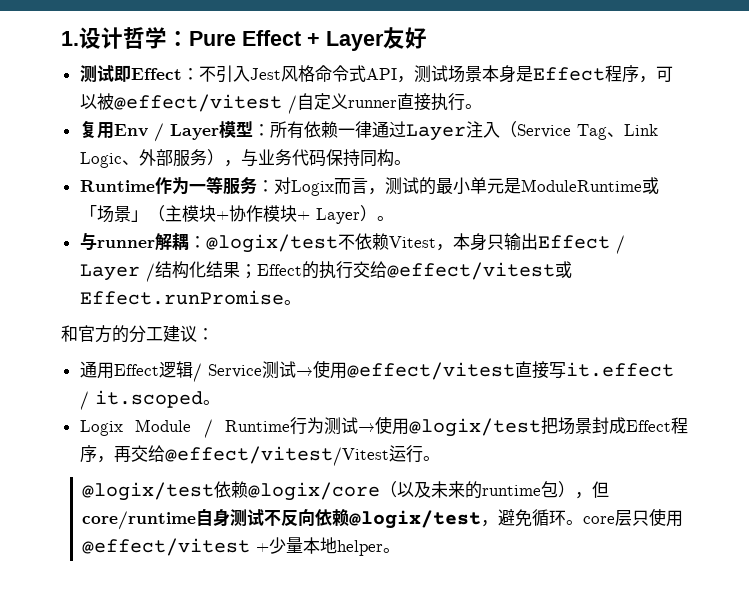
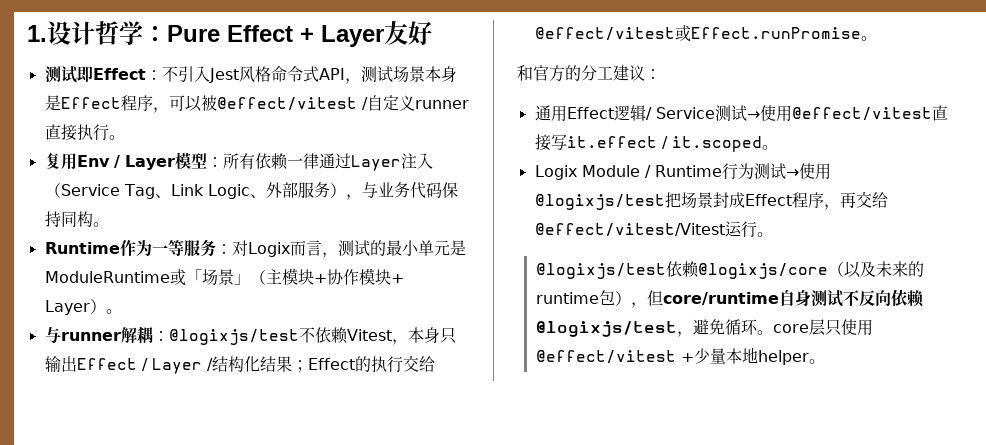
- 与runner解耦：@logix/test不依赖Vitest，本身只输出Effect / Layer /结构化结果；Effect的执行交给@effect/vitest或Effect.runPromise。
+ 与runner解耦：@logixjs/test不依赖Vitest，本身只输出Effect / Layer /结构化结果；Effect的执行交给@effect/vitest或Effect.runPromise。
- Logix Module / Runtime行为测试→使用@logix/test把场景封成Effect程序，再交给@effect/vitest/Vitest运行。
+ Logix Module / Runtime行为测试→使用@logixjs/test把场景封成Effect程序，再交给@effect/vitest/Vitest运行。
- @logix/test依赖@logix/core（以及未来的runtime包），但core/runtime自身测试不反向依赖@logix/test，避免循环。core层只使用@effect/vitest +少量本地helper。
+ @logixjs/test依赖@logixjs/core（以及未来的runtime包），但core/runtime自身测试不反向依赖@logixjs/test，避免循环。core层只使用@effect/vitest +少量本地helper。

